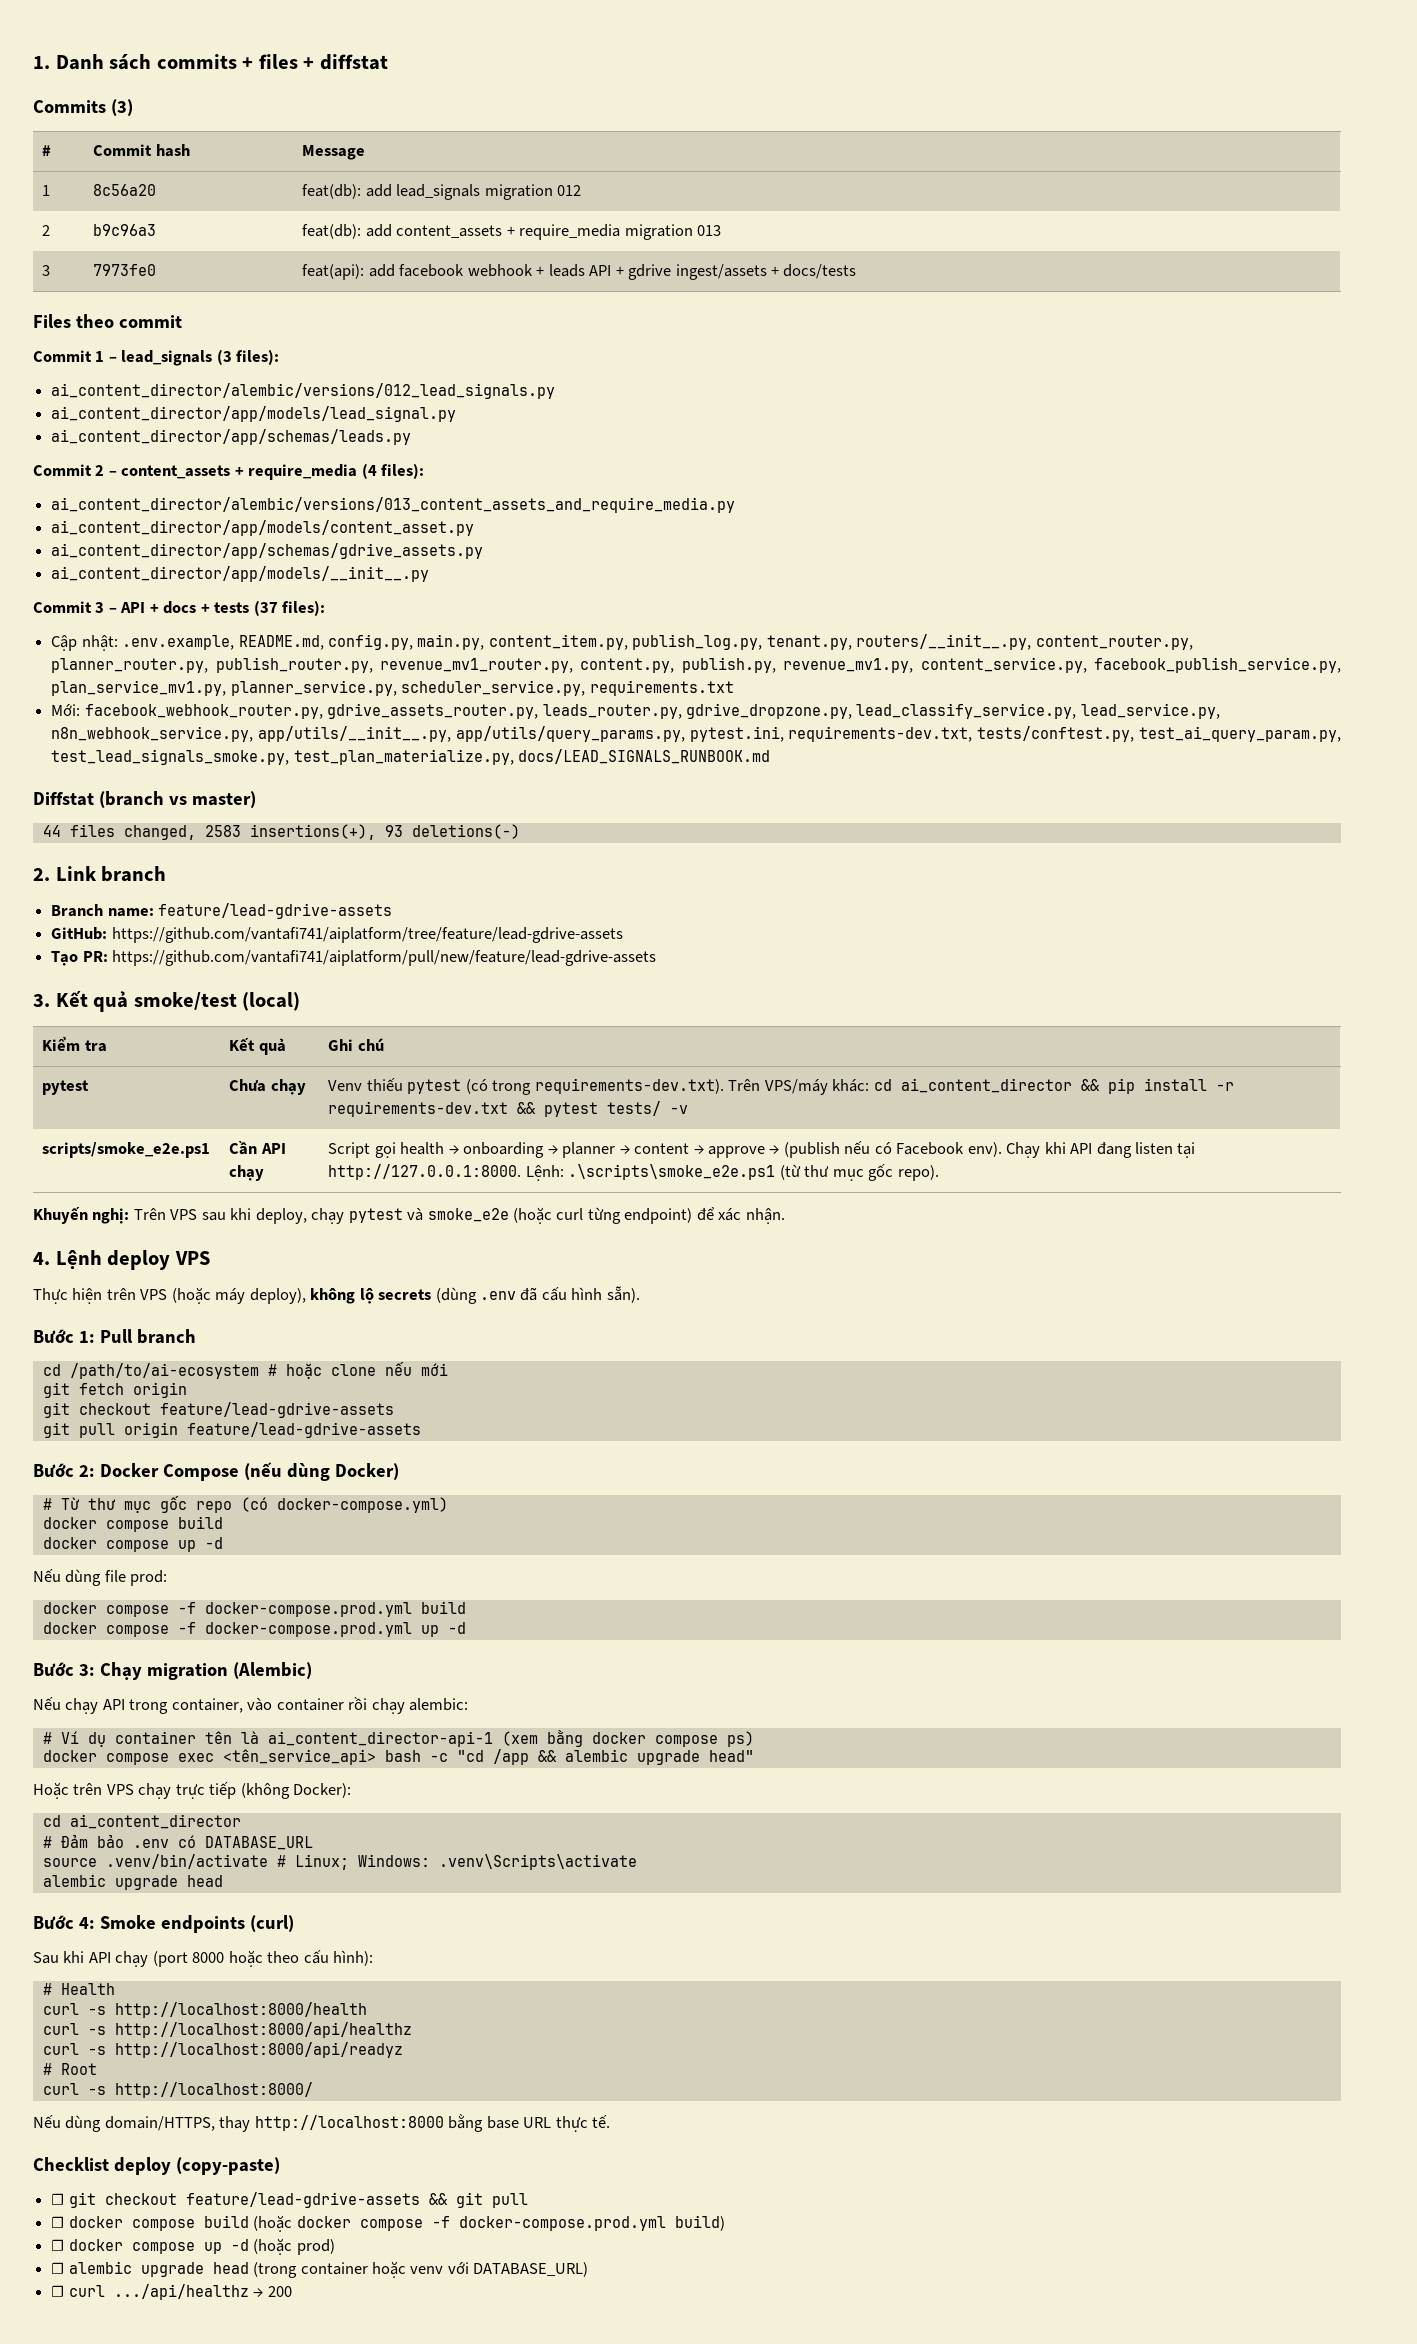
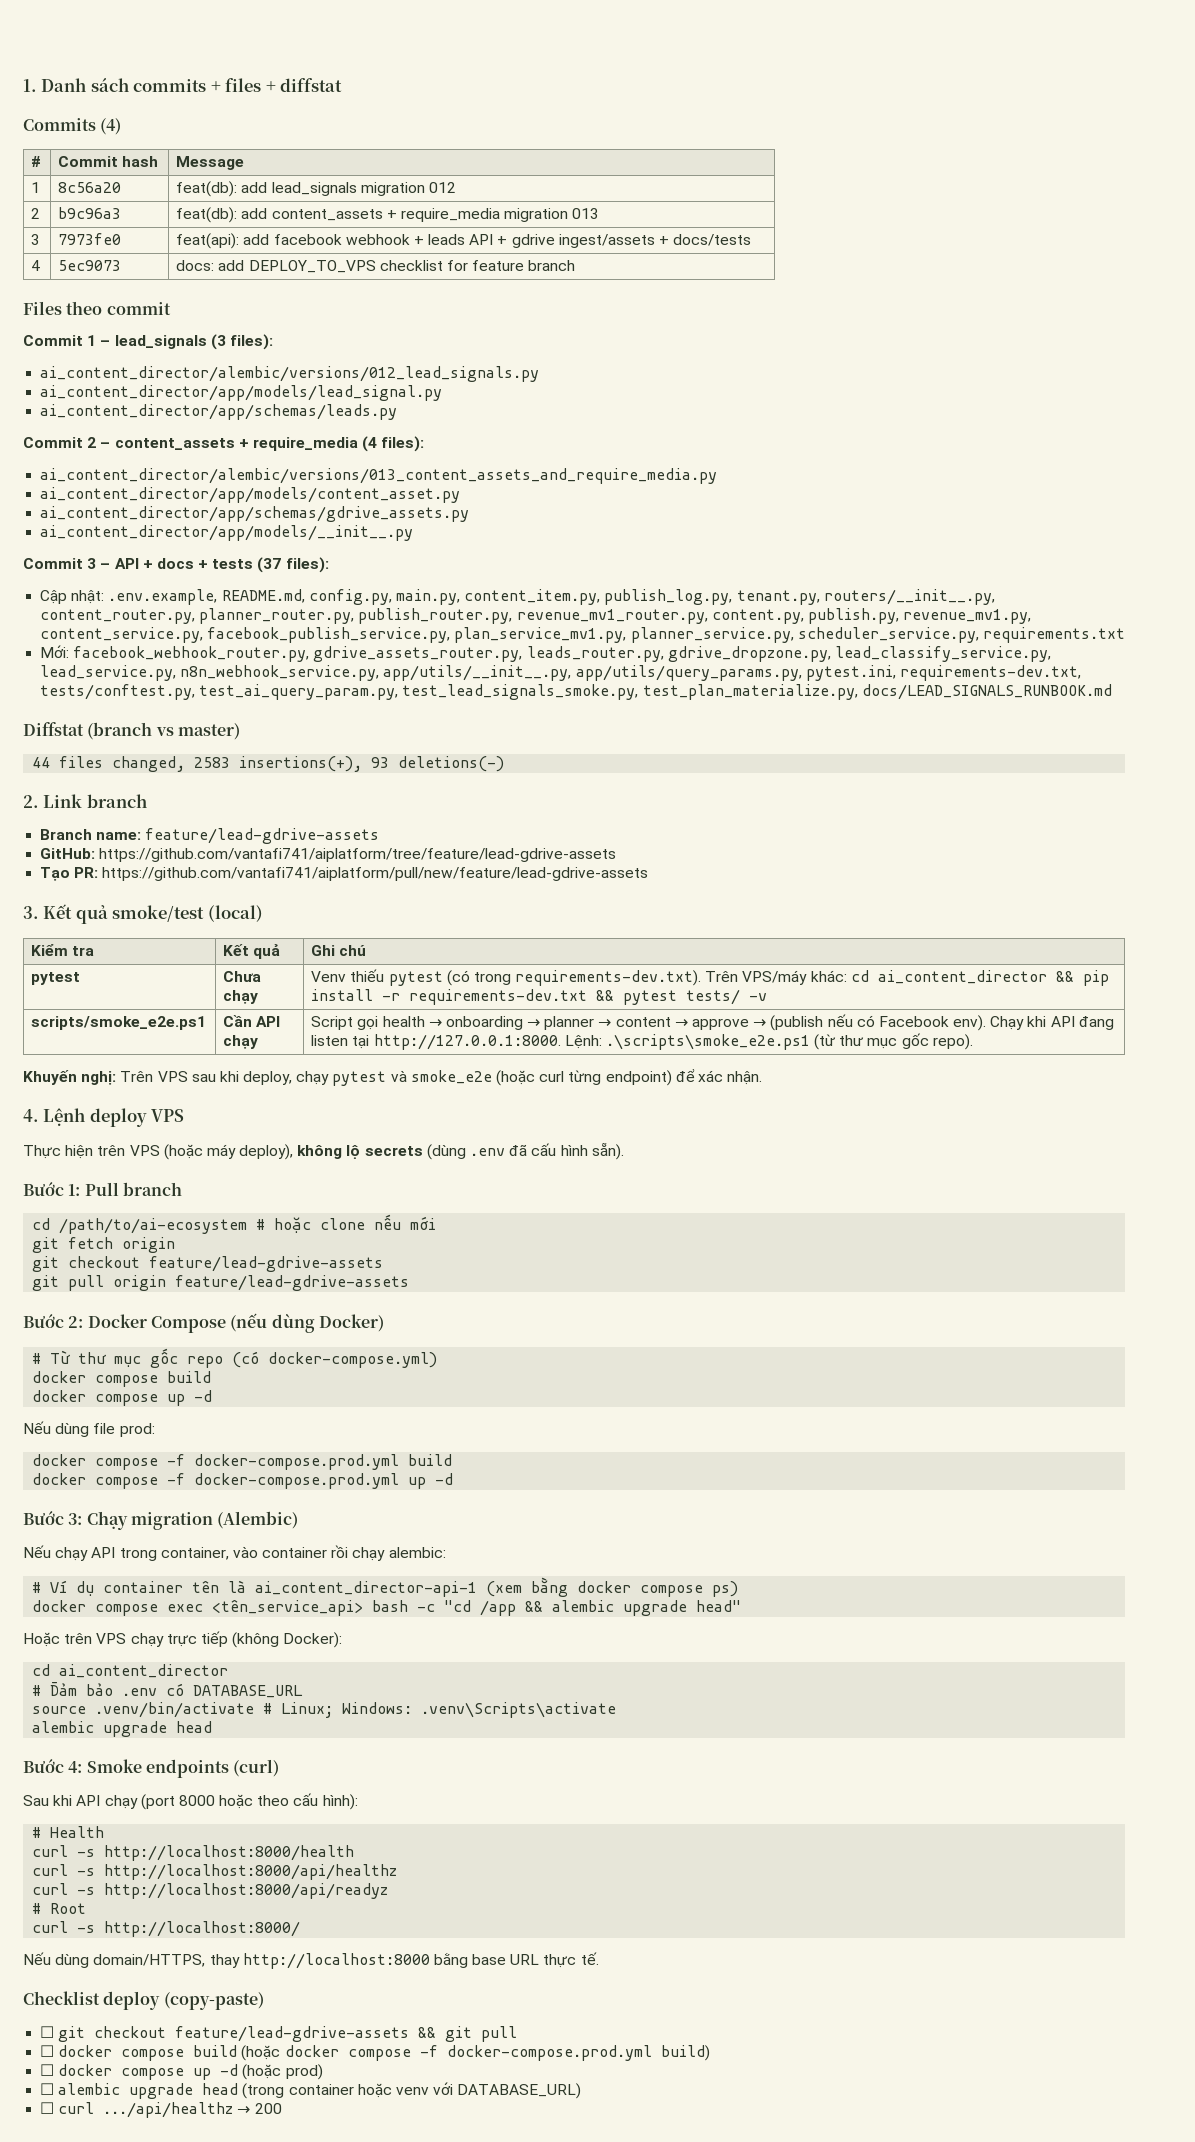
- Commits (3)
+ Commits (4)
+ 4 | 5ec9073 | docs: add DEPLOY_TO_VPS checklist for feature branch

